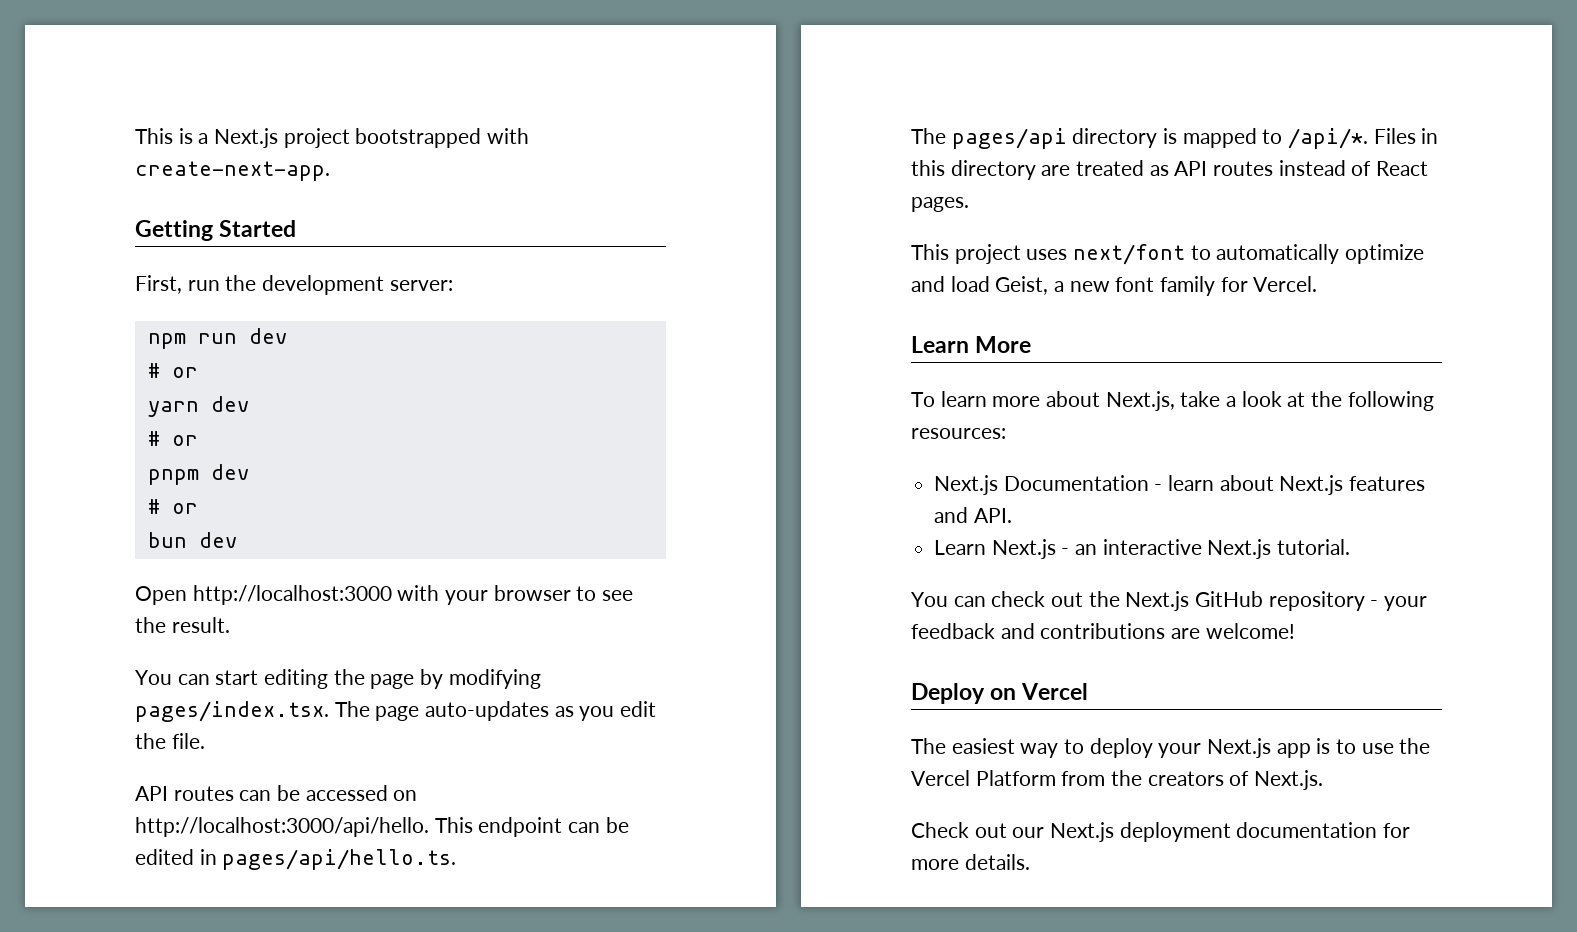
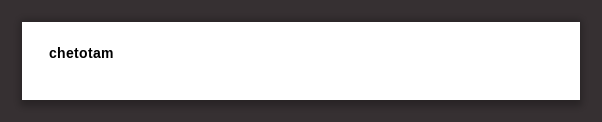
- This is a Next.js project bootstrapped with create-next-app.
- Getting Started
- First, run the development server:
- npm run dev
- # or
- yarn dev
- # or
- pnpm dev
- # or
- bun dev
- Open http://localhost:3000 with your browser to see the result.
- You can start editing the page by modifying pages/index.tsx. The page auto-updates as you edit the file.
- API routes can be accessed on http://localhost:3000/api/hello. This endpoint can be edited in pages/api/hello.ts.
- The pages/api directory is mapped to /api/*. Files in this directory are treated as API routes instead of React pages.
- This project uses next/font to automatically optimize and load Geist, a new font family for Vercel.
- Learn More
- To learn more about Next.js, take a look at the following resources:
- Next.js Documentation - learn about Next.js features and API.
- Learn Next.js - an interactive Next.js tutorial.
- You can check out the Next.js GitHub repository - your feedback and contributions are welcome!
- Deploy on Vercel
- The easiest way to deploy your Next.js app is to use the Vercel Platform from the creators of Next.js.
- Check out our Next.js deployment documentation for more details.
+ chetotam

